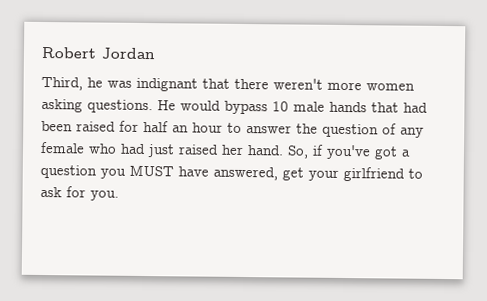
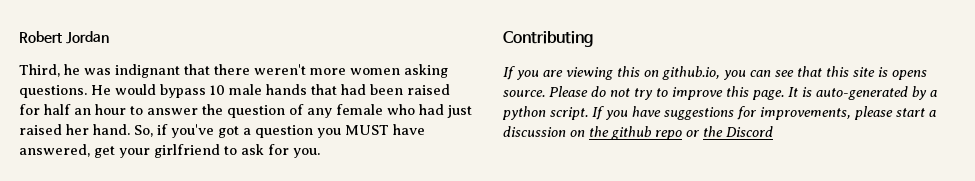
+ Contributing
+ If you are viewing this on github.io, you can see that this site is opens source. Please do not try to improve this page. It is auto-generated by a python script. If you have suggestions for improvements, please start a discussion on the github repo or the Discord

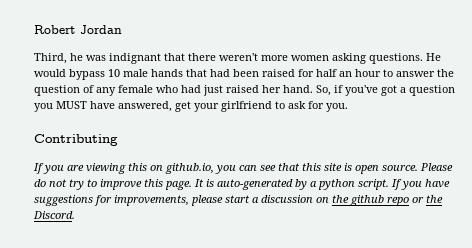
- If you are viewing this on github.io, you can see that this site is opens source.
+ If you are viewing this on github.io, you can see that this site is open source.
- If you have suggestions for improvements, please start a discussion on the github repo or the Discord
+ If you have suggestions for improvements, please start a discussion on the github repo or the Discord.

